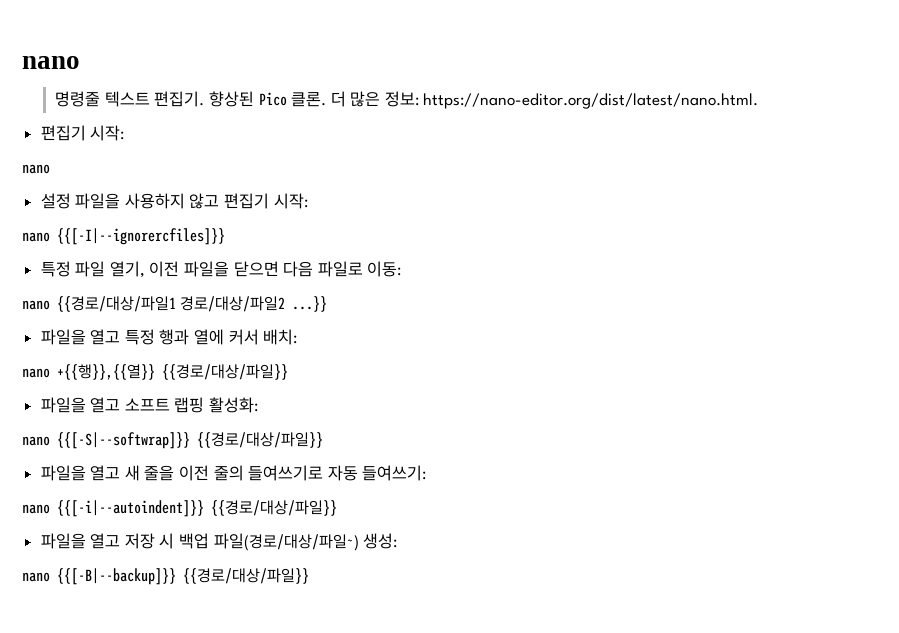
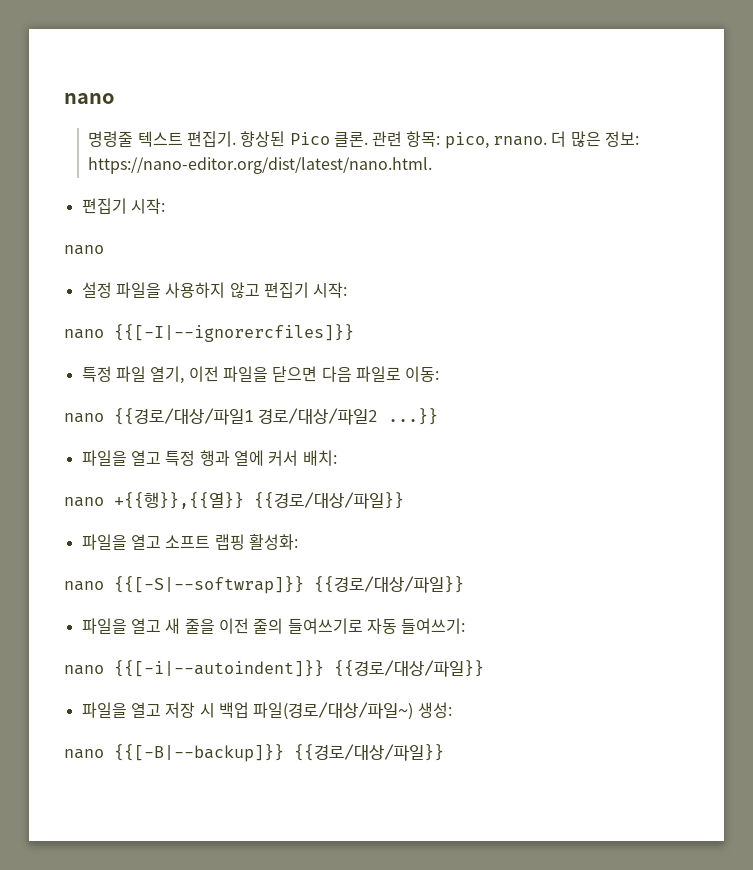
+ 관련 항목: pico, rnano.

